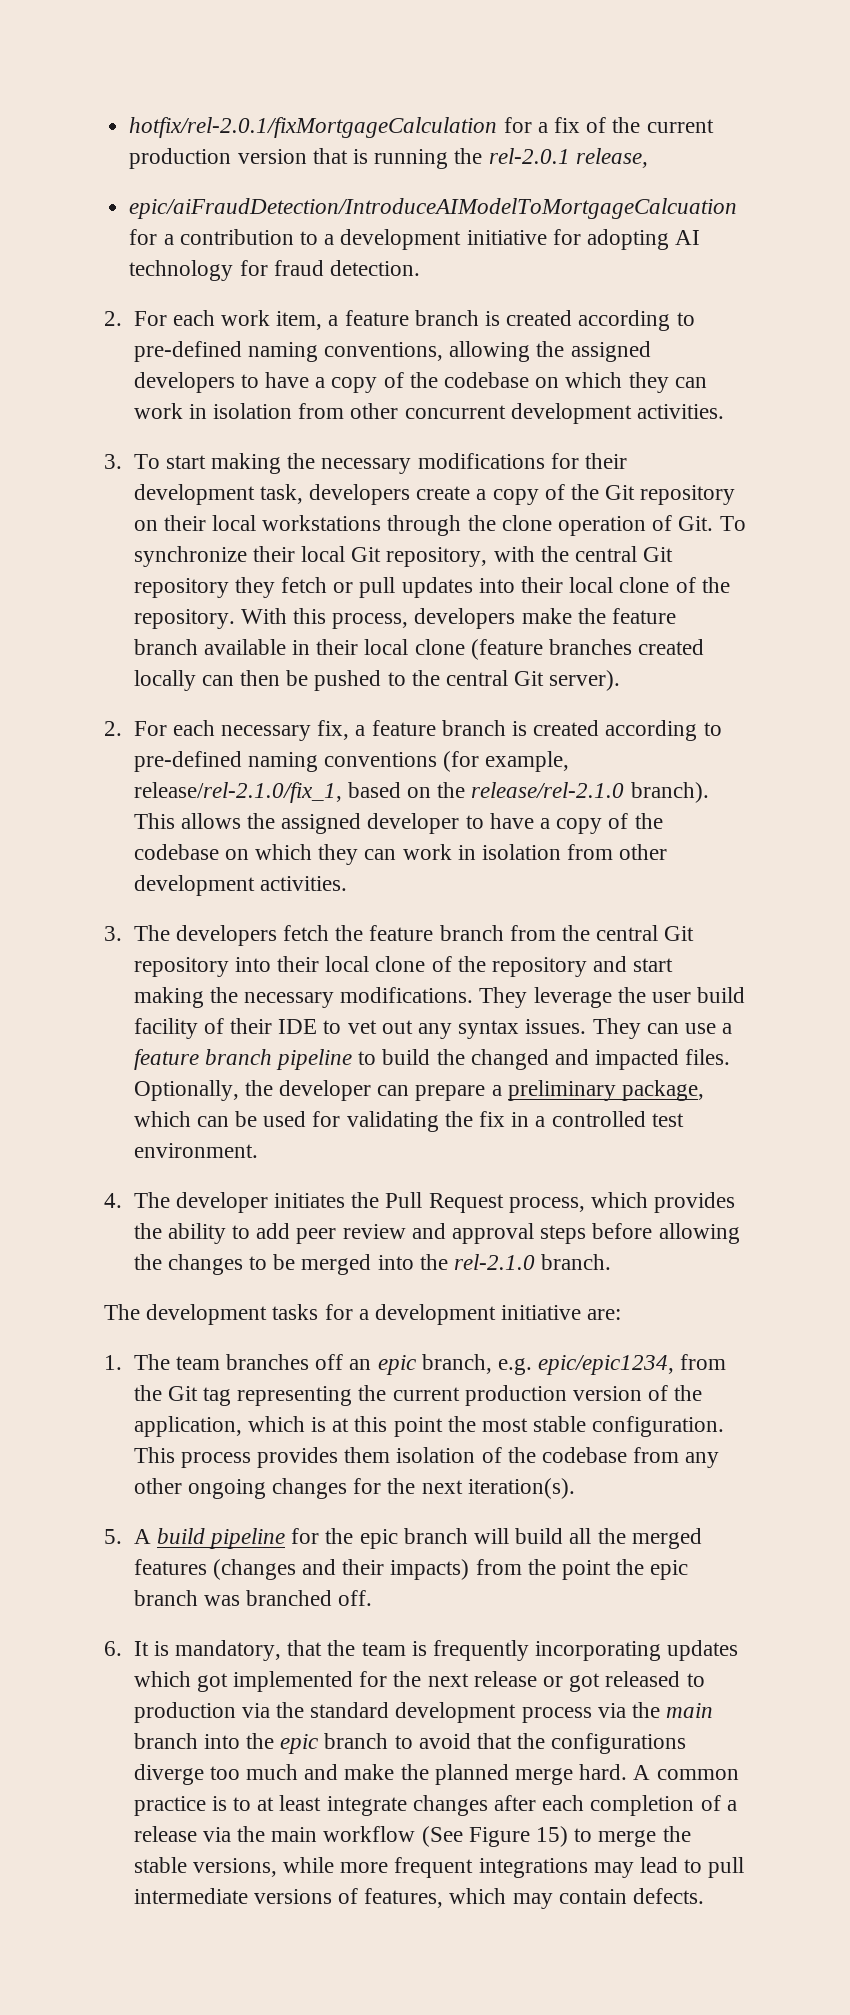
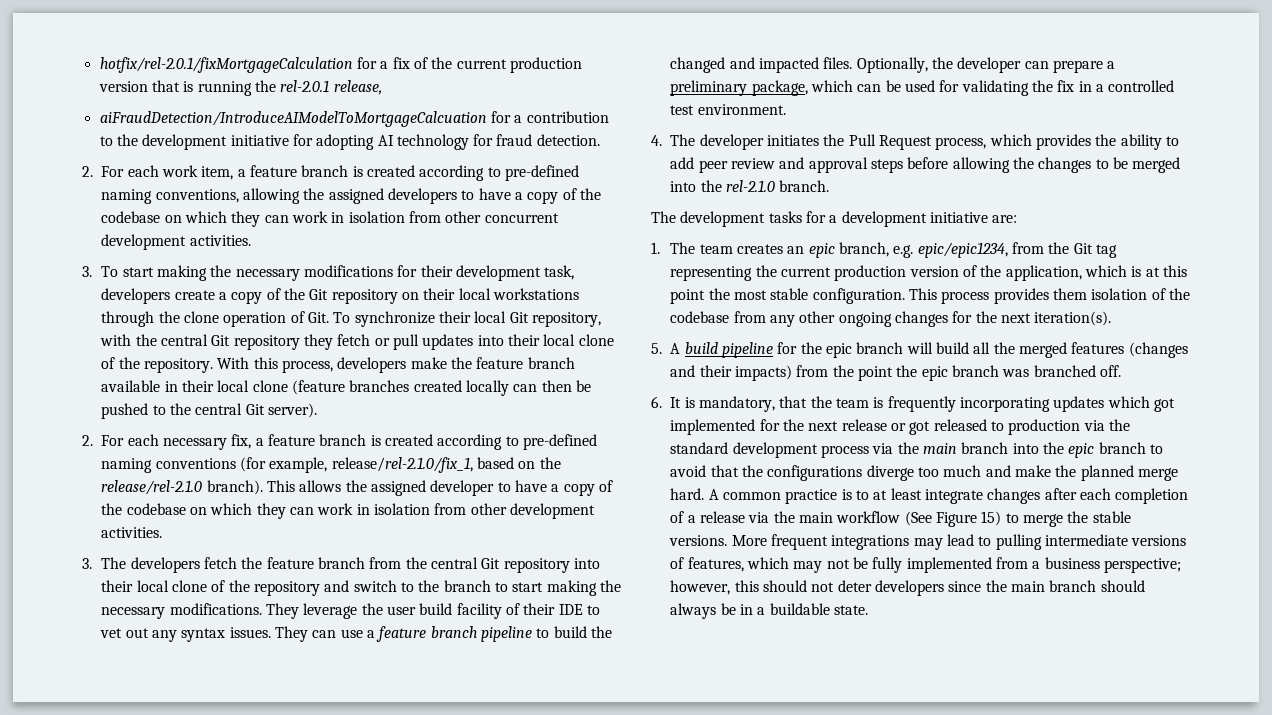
- epic/aiFraudDetection/IntroduceAIModelToMortgageCalcuation for a contribution to a development initiative for adopting AI technology for fraud detection.
+ aiFraudDetection/IntroduceAIModelToMortgageCalcuation for a contribution to the development initiative for adopting AI technology for fraud detection.
- 3. The developers fetch the feature branch from the central Git repository into their local clone of the repository and start making the necessary modifications.
+ 3. The developers fetch the feature branch from the central Git repository into their local clone of the repository and switch to the branch to start making the necessary modifications.
- 1. The team branches off an epic branch, e.g. epic/epic1234, from the Git tag representing the current production version of the application, which is at this point the most stable configuration.
+ 1. The team creates an epic branch, e.g. epic/epic1234, from the Git tag representing the current production version of the application, which is at this point the most stable configuration.
- A common practice is to at least integrate changes after each completion of a release via the main workflow (See Figure 15) to merge the stable versions, while more frequent integrations may lead to pull intermediate versions of features, which may contain defects.
+ A common practice is to at least integrate changes after each completion of a release via the main workflow (See Figure 15) to merge the stable versions. More frequent integrations may lead to pulling intermediate versions of features, which may not be fully implemented from a business perspective; however, this should not deter developers since the main branch should always be in a buildable state.

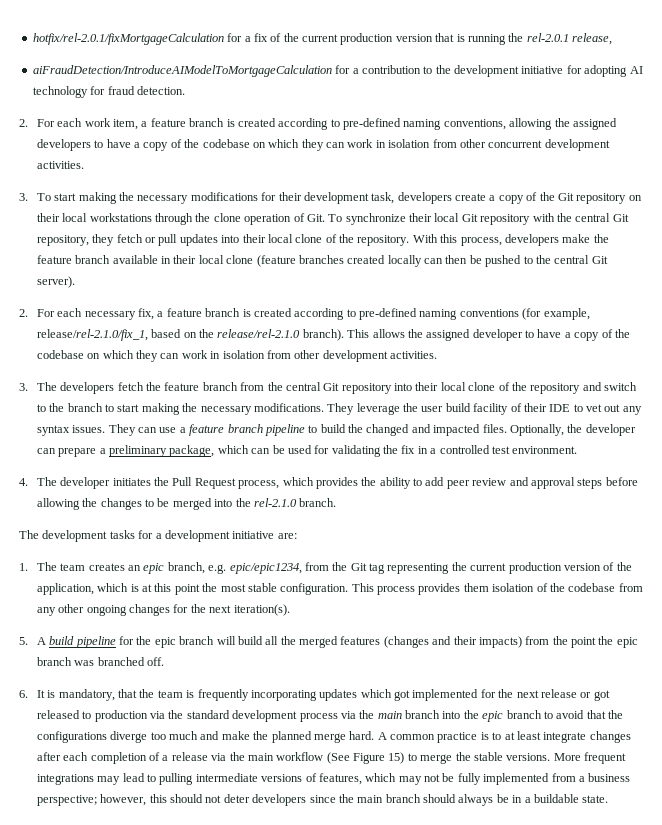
- aiFraudDetection/IntroduceAIModelToMortgageCalcuation for a contribution to the development initiative for adopting AI technology for fraud detection.
+ aiFraudDetection/IntroduceAIModelToMortgageCalculation for a contribution to the development initiative for adopting AI technology for fraud detection.
- 3. To start making the necessary modifications for their development task, developers create a copy of the Git repository on their local workstations through the clone operation of Git. To synchronize their local Git repository, with the central Git repository they fetch or pull updates into their local clone of the repository.
+ 3. To start making the necessary modifications for their development task, developers create a copy of the Git repository on their local workstations through the clone operation of Git. To synchronize their local Git repository with the central Git repository, they fetch or pull updates into their local clone of the repository.

